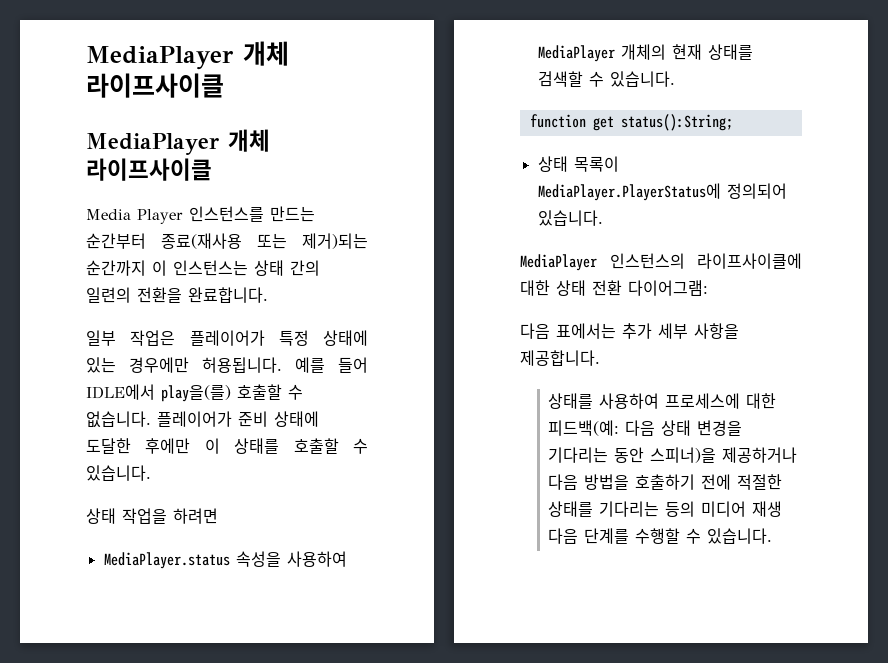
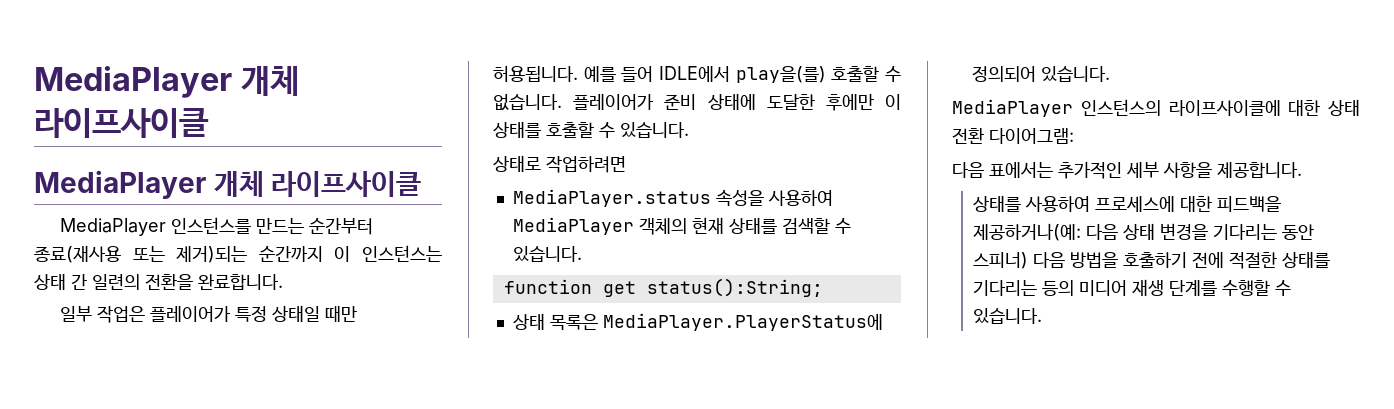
- Media Player 인스턴스를 만드는 순간부터 종료(재사용 또는 제거)되는 순간까지 이 인스턴스는 상태 간의 일련의 전환을 완료합니다.
+ MediaPlayer 인스턴스를 만드는 순간부터 종료(재사용 또는 제거)되는 순간까지 이 인스턴스는 상태 간 일련의 전환을 완료합니다.
- 일부 작업은 플레이어가 특정 상태에 있는 경우에만 허용됩니다.
+ 일부 작업은 플레이어가 특정 상태일 때만 허용됩니다.
- 상태 작업을 하려면
+ 상태로 작업하려면
- MediaPlayer.status 속성을 사용하여 MediaPlayer 개체의 현재 상태를 검색할 수 있습니다.
+ MediaPlayer.status 속성을 사용하여 MediaPlayer 객체의 현재 상태를 검색할 수 있습니다.
- 상태 목록이 MediaPlayer.PlayerStatus에 정의되어 있습니다.
+ 상태 목록은 MediaPlayer.PlayerStatus에 정의되어 있습니다.
- 다음 표에서는 추가 세부 사항을 제공합니다.
+ 다음 표에서는 추가적인 세부 사항을 제공합니다.
- 상태를 사용하여 프로세스에 대한 피드백(예: 다음 상태 변경을 기다리는 동안 스피너)을 제공하거나 다음 방법을 호출하기 전에 적절한 상태를 기다리는 등의 미디어 재생 다음 단계를 수행할 수 있습니다.
+ 상태를 사용하여 프로세스에 대한 피드백을 제공하거나(예: 다음 상태 변경을 기다리는 동안 스피너) 다음 방법을 호출하기 전에 적절한 상태를 기다리는 등의 미디어 재생 단계를 수행할 수 있습니다.

